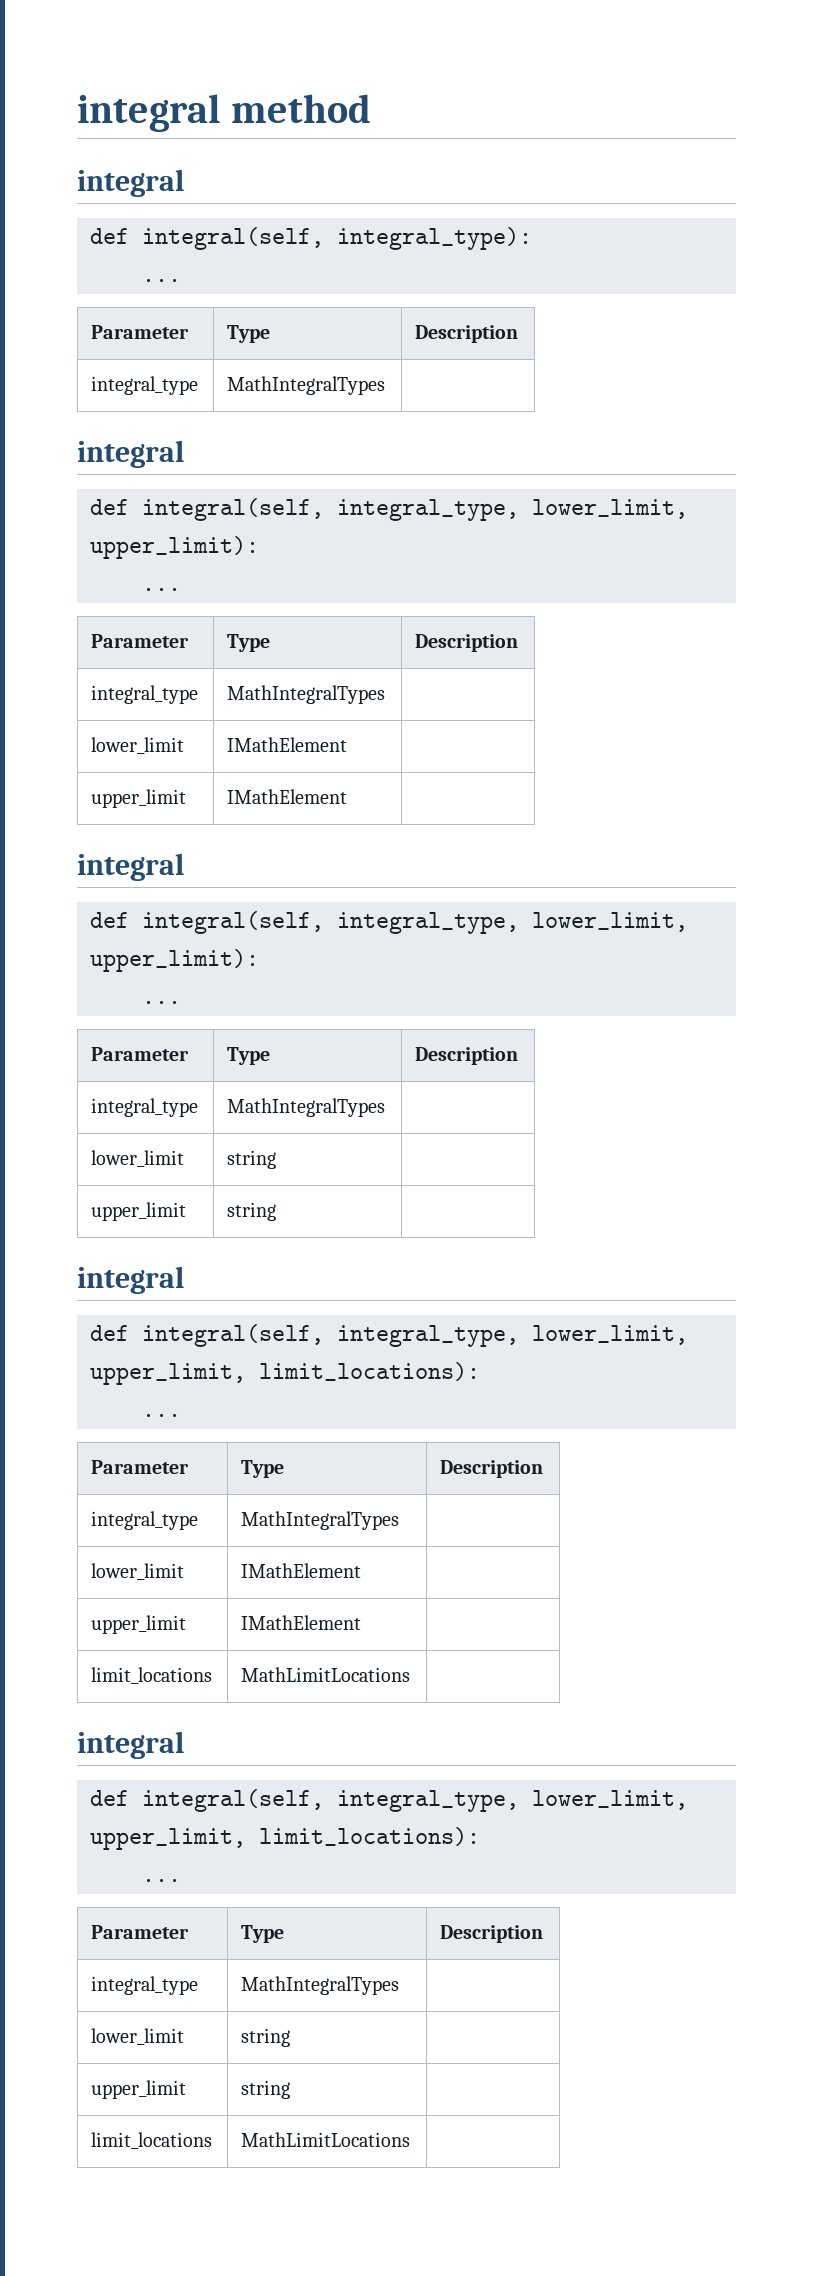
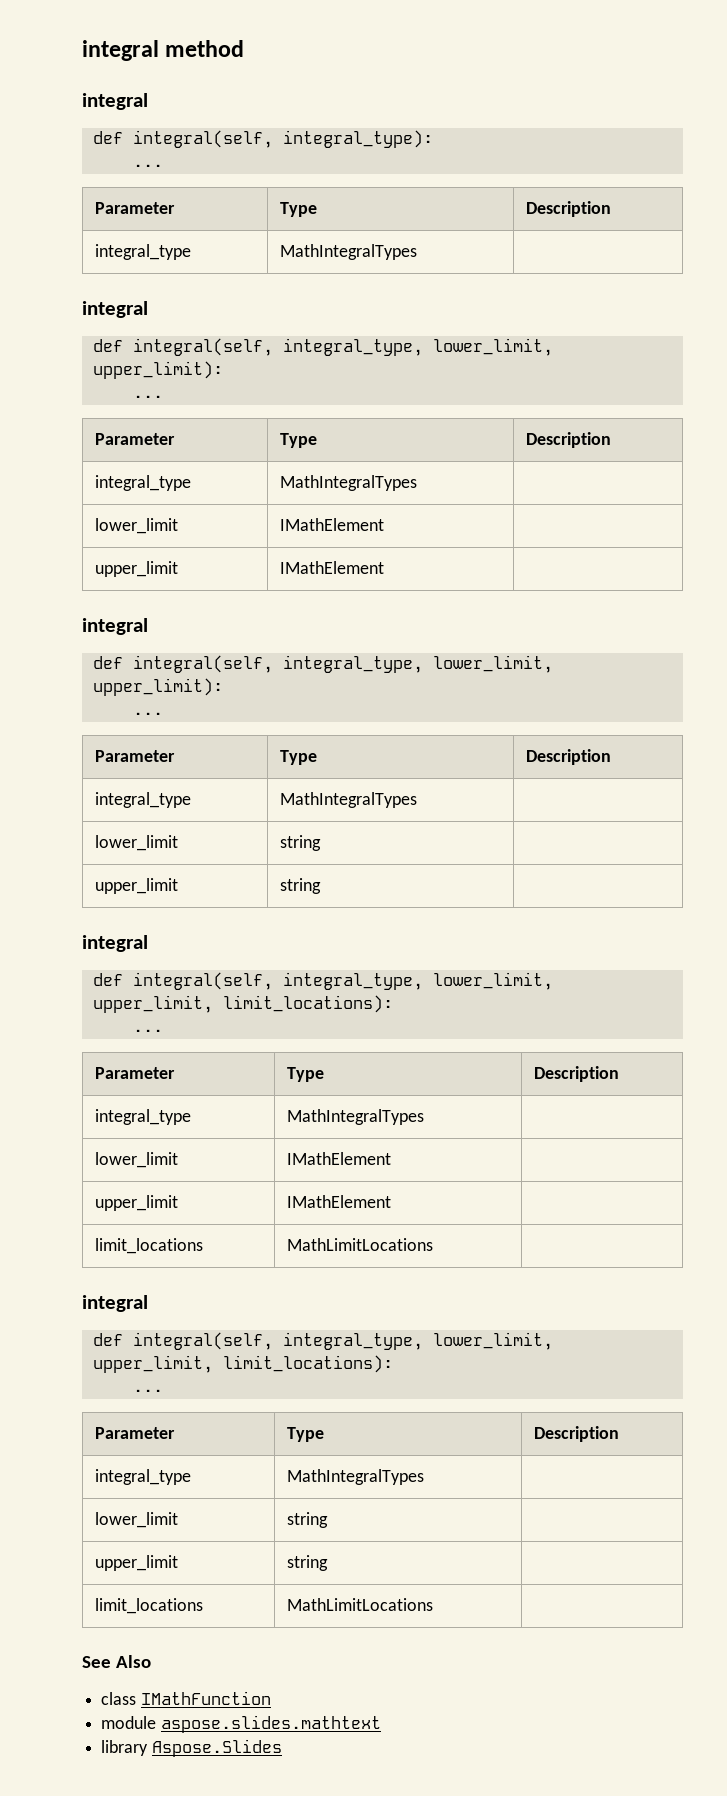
+ See Also
+ class IMathFunction
+ module aspose.slides.mathtext
+ library Aspose.Slides

